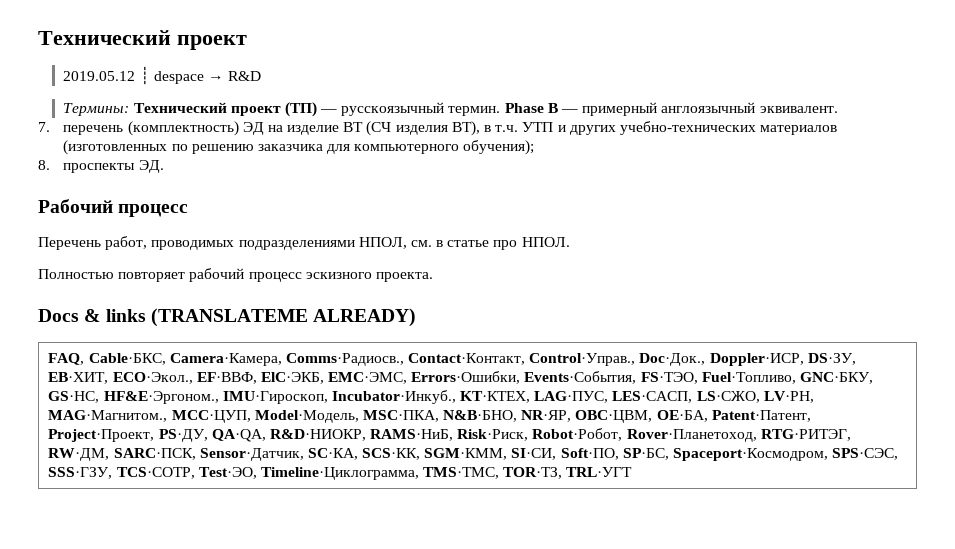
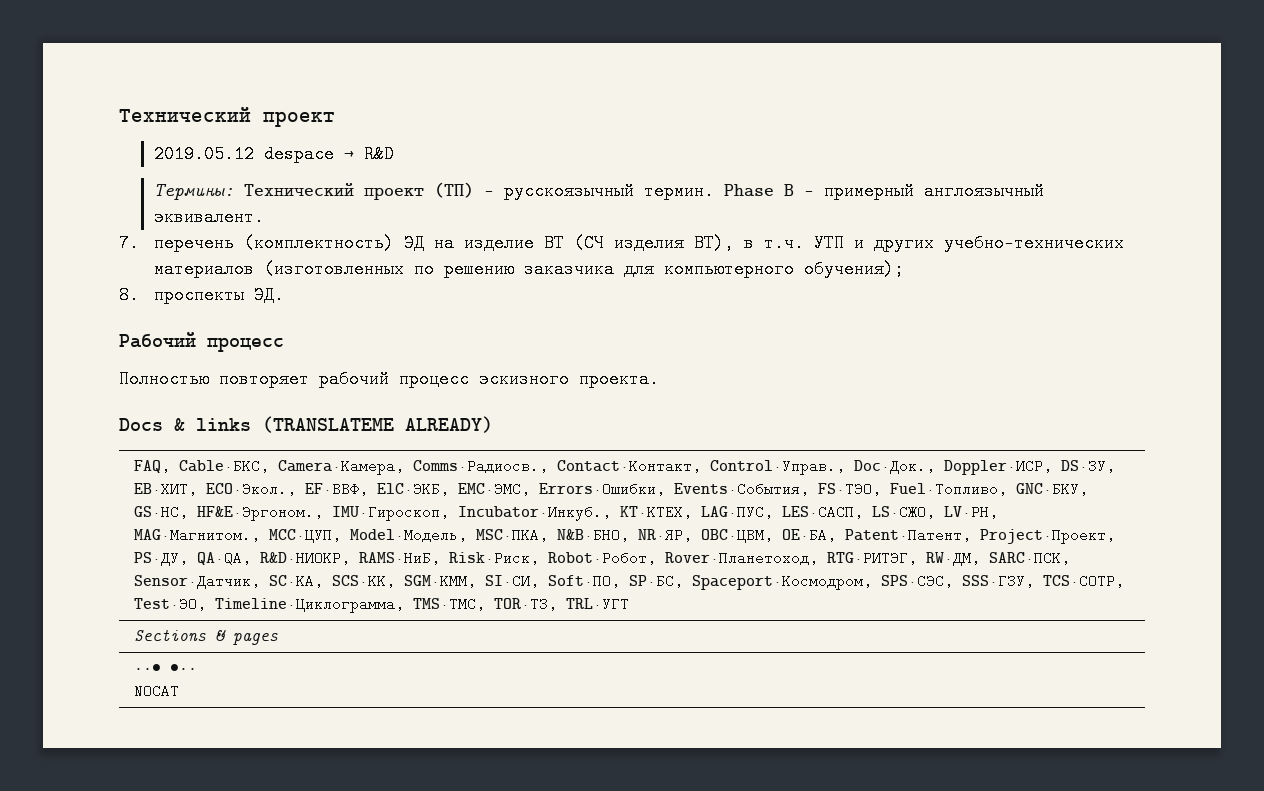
- 2019.05.12 ┊ despace → R&D
+ 2019.05.12 despace → R&D
- Перечень работ, проводимых подразделениями НПОЛ, см. в статье про НПОЛ.
+ Sections & pages
+ ··• •··
+ NOCAT

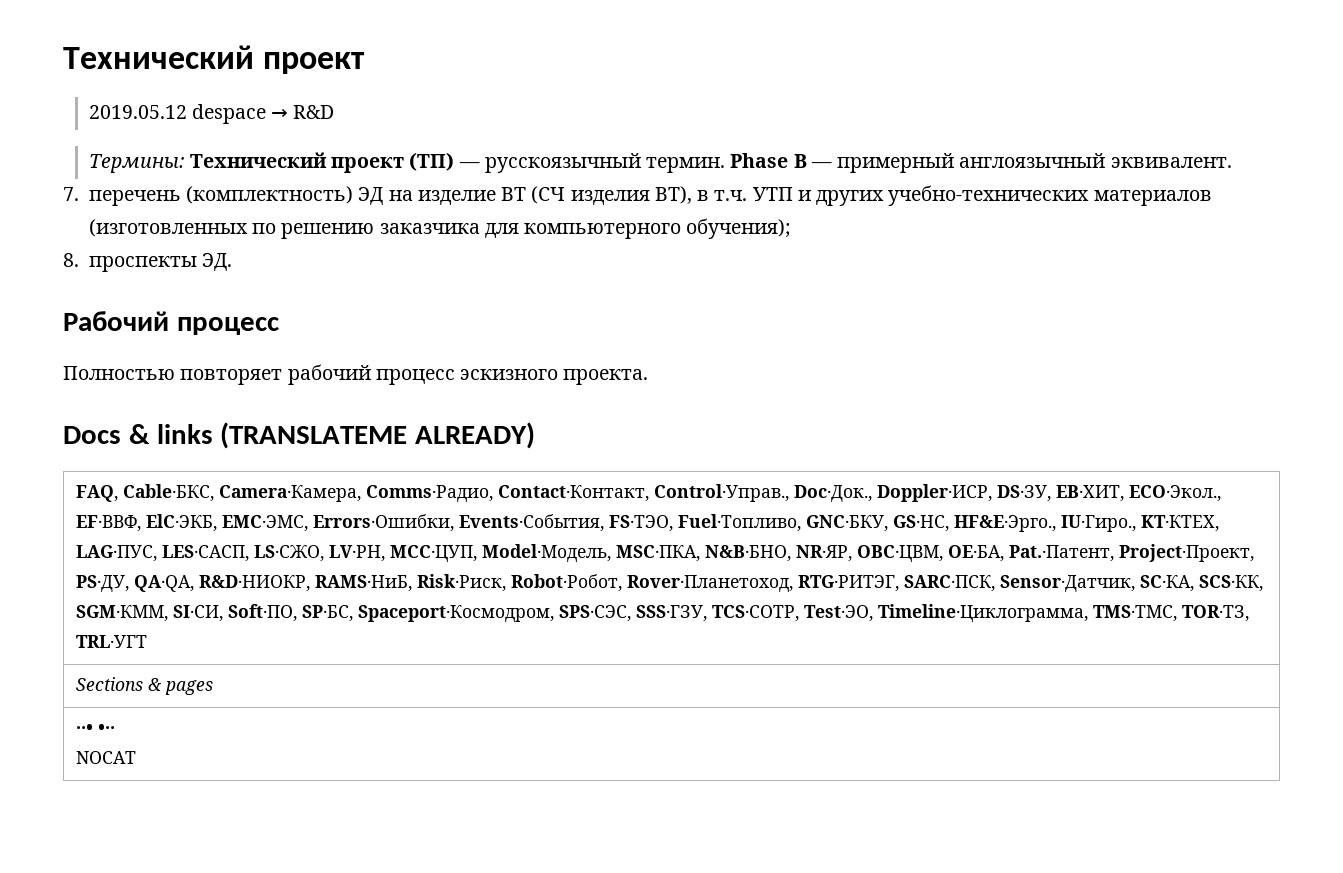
- FAQ, Cable·БКС, Camera·Камера, Comms·Радиосв., Contact·Контакт, Control·Управ., Doc·Док., Doppler·ИСР, DS·ЗУ, EB·ХИТ, ECO·Экол., EF·ВВФ, ElC·ЭКБ, EMC·ЭМС, Errors·Ошибки, Events·События, FS·ТЭО, Fuel·Топливо, GNC·БКУ, GS·НС, HF&E·Эргоном., IMU·Гироскоп, Incubator·Инкуб., KT·КТЕХ, LAG·ПУC, LES·САСП, LS·СЖО, LV·РН, MAG·Магнитом., MCC·ЦУП, Model·Модель, MSC·ПКА, N&B·БНО, NR·ЯР, OBC·ЦВМ, OE·БА, Patent·Патент, Project·Проект, PS·ДУ, QA·QA, R&D·НИОКР, RAMS·НиБ, Risk·Риск, Robot·Робот, Rover·Планетоход, RTG·РИТЭГ, RW·ДМ, SARC·ПСК, Sensor·Датчик, SC·КА, SCS·КК, SGM·КММ, SI·СИ, Soft·ПО, SP·БС, Spaceport·Космодром, SPS·СЭС, SSS·ГЗУ, TCS·СОТР, Test·ЭО, Timeline·Циклограмма, TMS·ТМС, TOR·ТЗ, TRL·УГТ
+ FAQ, Cable·БКС, Camera·Камера, Comms·Радио, Contact·Контакт, Control·Управ., Doc·Док., Doppler·ИСР, DS·ЗУ, EB·ХИТ, ECO·Экол., EF·ВВФ, ElC·ЭКБ, EMC·ЭМС, Errors·Ошибки, Events·События, FS·ТЭО, Fuel·Топливо, GNC·БКУ, GS·НС, HF&E·Эрго., IU·Гиро., KT·КТЕХ, LAG·ПУC, LES·САСП, LS·СЖО, LV·РН, MCC·ЦУП, Model·Модель, MSC·ПКА, N&B·БНО, NR·ЯР, OBC·ЦВМ, OE·БА, Pat.·Патент, Project·Проект, PS·ДУ, QA·QA, R&D·НИОКР, RAMS·НиБ, Risk·Риск, Robot·Робот, Rover·Планетоход, RTG·РИТЭГ, SARC·ПСК, Sensor·Датчик, SC·КА, SCS·КК, SGM·КММ, SI·СИ, Soft·ПО, SP·БС, Spaceport·Космодром, SPS·СЭС, SSS·ГЗУ, TCS·СОТР, Test·ЭО, Timeline·Циклограмма, TMS·ТМС, TOR·ТЗ, TRL·УГТ

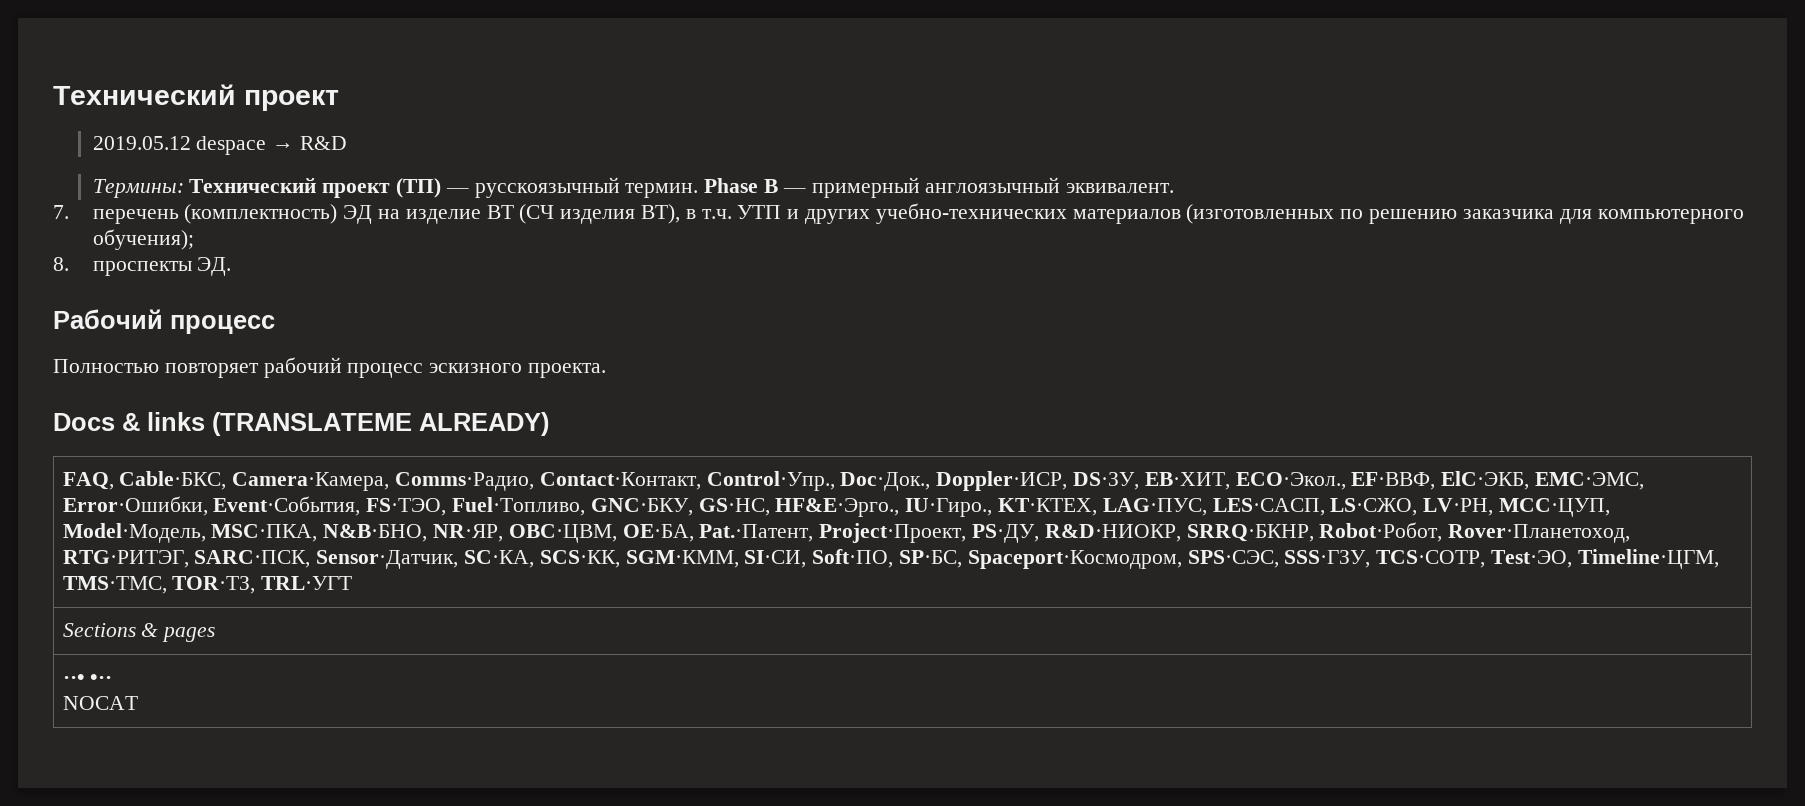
- FAQ, Cable·БКС, Camera·Камера, Comms·Радио, Contact·Контакт, Control·Управ., Doc·Док., Doppler·ИСР, DS·ЗУ, EB·ХИТ, ECO·Экол., EF·ВВФ, ElC·ЭКБ, EMC·ЭМС, Errors·Ошибки, Events·События, FS·ТЭО, Fuel·Топливо, GNC·БКУ, GS·НС, HF&E·Эрго., IU·Гиро., KT·КТЕХ, LAG·ПУC, LES·САСП, LS·СЖО, LV·РН, MCC·ЦУП, Model·Модель, MSC·ПКА, N&B·БНО, NR·ЯР, OBC·ЦВМ, OE·БА, Pat.·Патент, Project·Проект, PS·ДУ, QA·QA, R&D·НИОКР, RAMS·НиБ, Risk·Риск, Robot·Робот, Rover·Планетоход, RTG·РИТЭГ, SARC·ПСК, Sensor·Датчик, SC·КА, SCS·КК, SGM·КММ, SI·СИ, Soft·ПО, SP·БС, Spaceport·Космодром, SPS·СЭС, SSS·ГЗУ, TCS·СОТР, Test·ЭО, Timeline·Циклограмма, TMS·ТМС, TOR·ТЗ, TRL·УГТ
+ FAQ, Cable·БКС, Camera·Камера, Comms·Радио, Contact·Контакт, Control·Упр., Doc·Док., Doppler·ИСР, DS·ЗУ, EB·ХИТ, ECO·Экол., EF·ВВФ, ElC·ЭКБ, EMC·ЭМС, Error·Ошибки, Event·События, FS·ТЭО, Fuel·Топливо, GNC·БКУ, GS·НС, HF&E·Эрго., IU·Гиро., KT·КТЕХ, LAG·ПУC, LES·САСП, LS·СЖО, LV·РН, MCC·ЦУП, Model·Модель, MSC·ПКА, N&B·БНО, NR·ЯР, OBC·ЦВМ, OE·БА, Pat.·Патент, Project·Проект, PS·ДУ, R&D·НИОКР, SRRQ·БКНР, Robot·Робот, Rover·Планетоход, RTG·РИТЭГ, SARC·ПСК, Sensor·Датчик, SC·КА, SCS·КК, SGM·КММ, SI·СИ, Soft·ПО, SP·БС, Spaceport·Космодром, SPS·СЭС, SSS·ГЗУ, TCS·СОТР, Test·ЭО, Timeline·ЦГМ, TMS·ТМС, TOR·ТЗ, TRL·УГТ

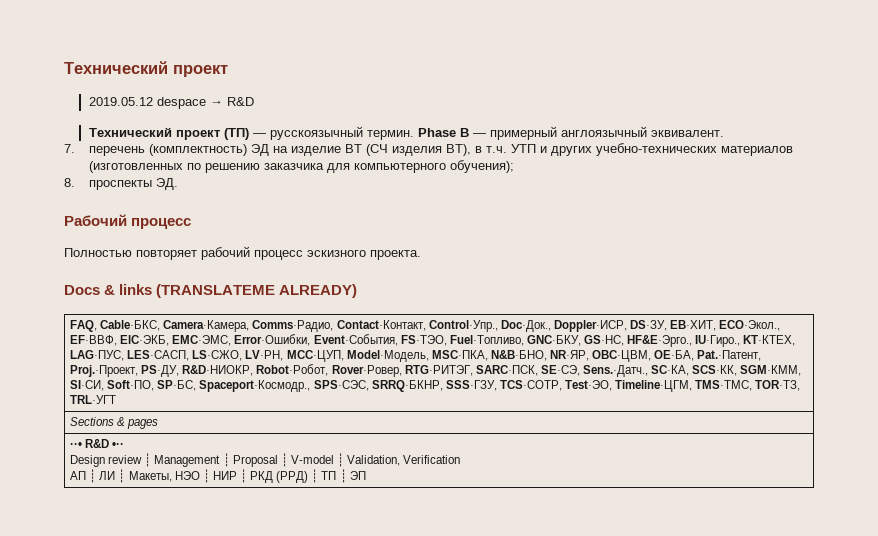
- Термины: Технический проект (ТП) — русскоязычный термин.
+ Технический проект (ТП) — русскоязычный термин.
- FAQ, Cable·БКС, Camera·Камера, Comms·Радио, Contact·Контакт, Control·Упр., Doc·Док., Doppler·ИСР, DS·ЗУ, EB·ХИТ, ECO·Экол., EF·ВВФ, ElC·ЭКБ, EMC·ЭМС, Error·Ошибки, Event·События, FS·ТЭО, Fuel·Топливо, GNC·БКУ, GS·НС, HF&E·Эрго., IU·Гиро., KT·КТЕХ, LAG·ПУC, LES·САСП, LS·СЖО, LV·РН, MCC·ЦУП, Model·Модель, MSC·ПКА, N&B·БНО, NR·ЯР, OBC·ЦВМ, OE·БА, Pat.·Патент, Project·Проект, PS·ДУ, R&D·НИОКР, SRRQ·БКНР, Robot·Робот, Rover·Планетоход, RTG·РИТЭГ, SARC·ПСК, Sensor·Датчик, SC·КА, SCS·КК, SGM·КММ, SI·СИ, Soft·ПО, SP·БС, Spaceport·Космодром, SPS·СЭС, SSS·ГЗУ, TCS·СОТР, Test·ЭО, Timeline·ЦГМ, TMS·ТМС, TOR·ТЗ, TRL·УГТ
+ FAQ, Cable·БКС, Camera·Камера, Comms·Радио, Contact·Контакт, Control·Упр., Doc·Док., Doppler·ИСР, DS·ЗУ, EB·ХИТ, ECO·Экол., EF·ВВФ, ElC·ЭКБ, EMC·ЭМС, Error·Ошибки, Event·События, FS·ТЭО, Fuel·Топливо, GNC·БКУ, GS·НС, HF&E·Эрго., IU·Гиро., KT·КТЕХ, LAG·ПУC, LES·САСП, LS·СЖО, LV·РН, MCC·ЦУП, Model·Модель, MSC·ПКА, N&B·БНО, NR·ЯР, OBC·ЦВМ, OE·БА, Pat.·Патент, Proj.·Проект, PS·ДУ, R&D·НИОКР, Robot·Робот, Rover·Ровер, RTG·РИТЭГ, SARC·ПСК, SE·СЭ, Sens.·Датч., SC·КА, SCS·КК, SGM·КММ, SI·СИ, Soft·ПО, SP·БС, Spaceport·Космодр., SPS·СЭС, SRRQ·БКНР, SSS·ГЗУ, TCS·СОТР, Test·ЭО, Timeline·ЦГМ, TMS·ТМС, TOR·ТЗ, TRL·УГТ
- ··• •··
- NOCAT
+ ··• R&D •··
+ Design review ┊ Management ┊ Proposal ┊ V‑model ┊ Validation, Verification
+ АП ┊ ЛИ ┊ Макеты, НЭО ┊ НИР ┊ РКД (РРД) ┊ ТП ┊ ЭП

